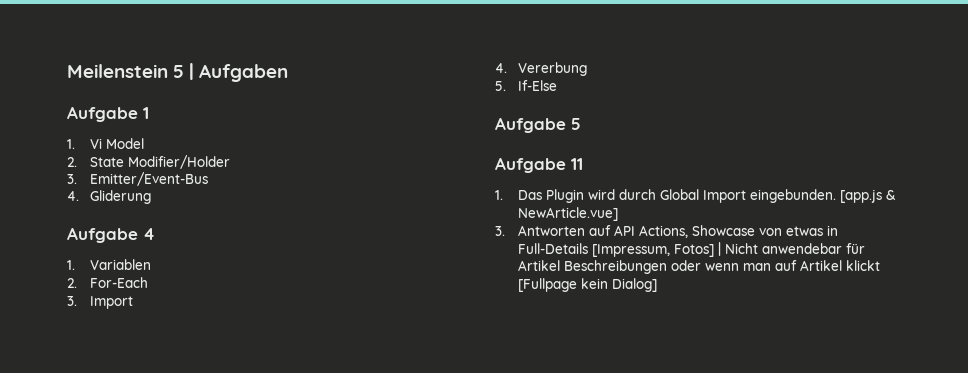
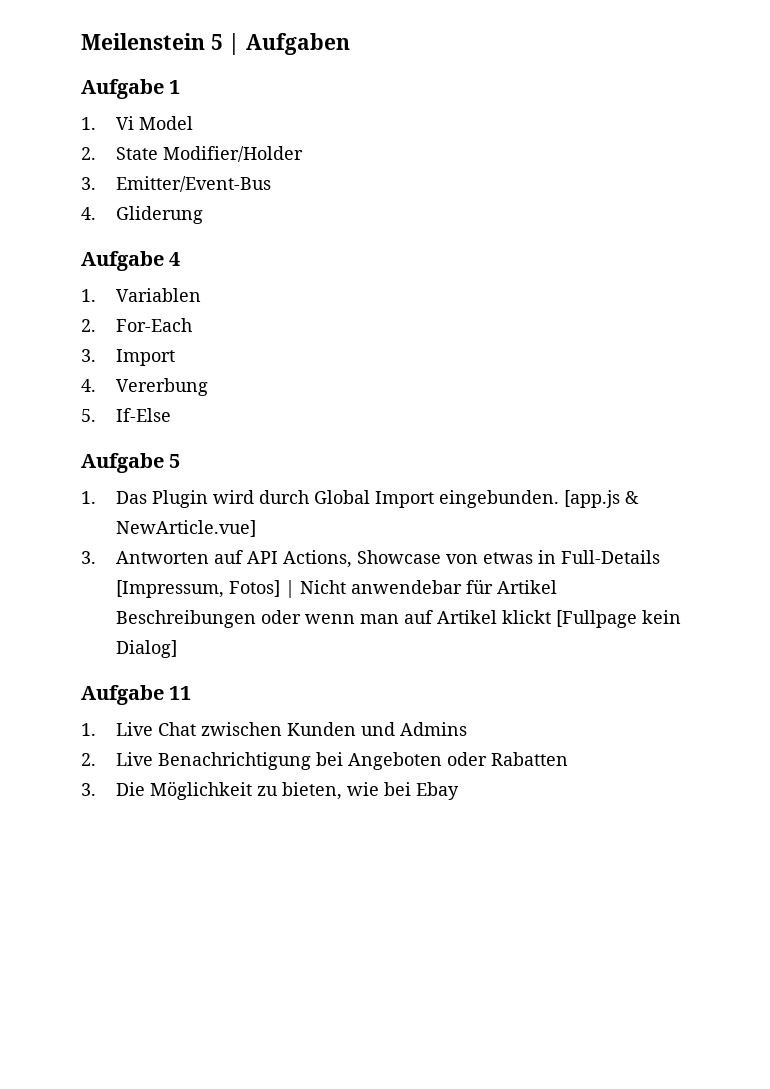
- Aufgabe 11
+ Aufgabe 11
+ 1. Live Chat zwischen Kunden und Admins
+ 2. Live Benachrichtigung bei Angeboten oder Rabatten
+ 3. Die Möglichkeit zu bieten, wie bei Ebay

